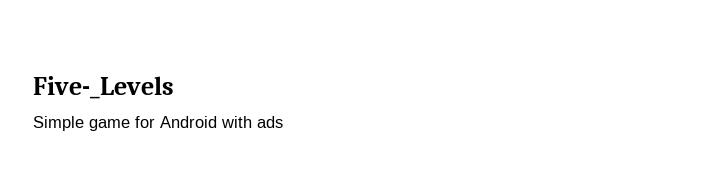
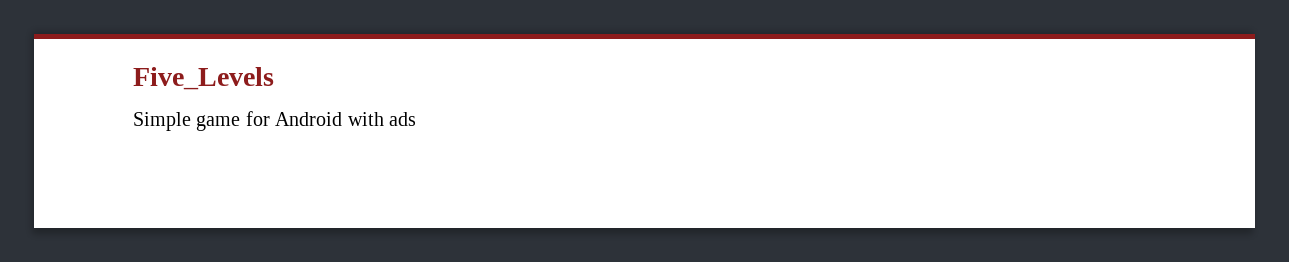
- Five-_Levels
+ Five_Levels

